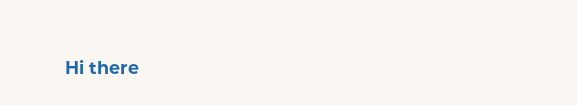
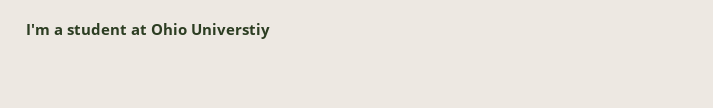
- Hi there
+ I'm a student at Ohio Universtiy

